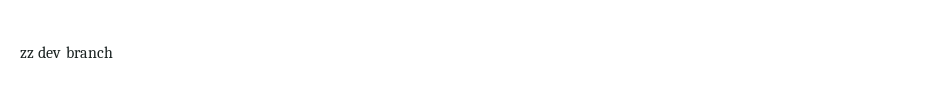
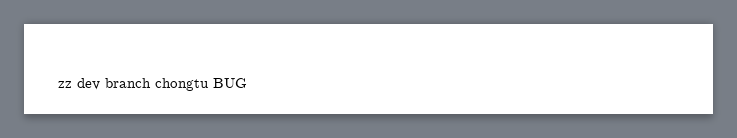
- zz dev branch
+ zz dev branch chongtu BUG

